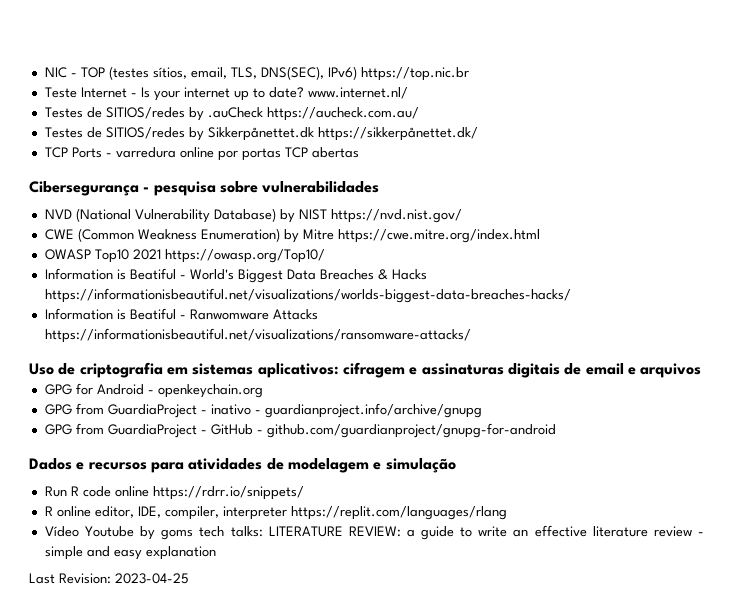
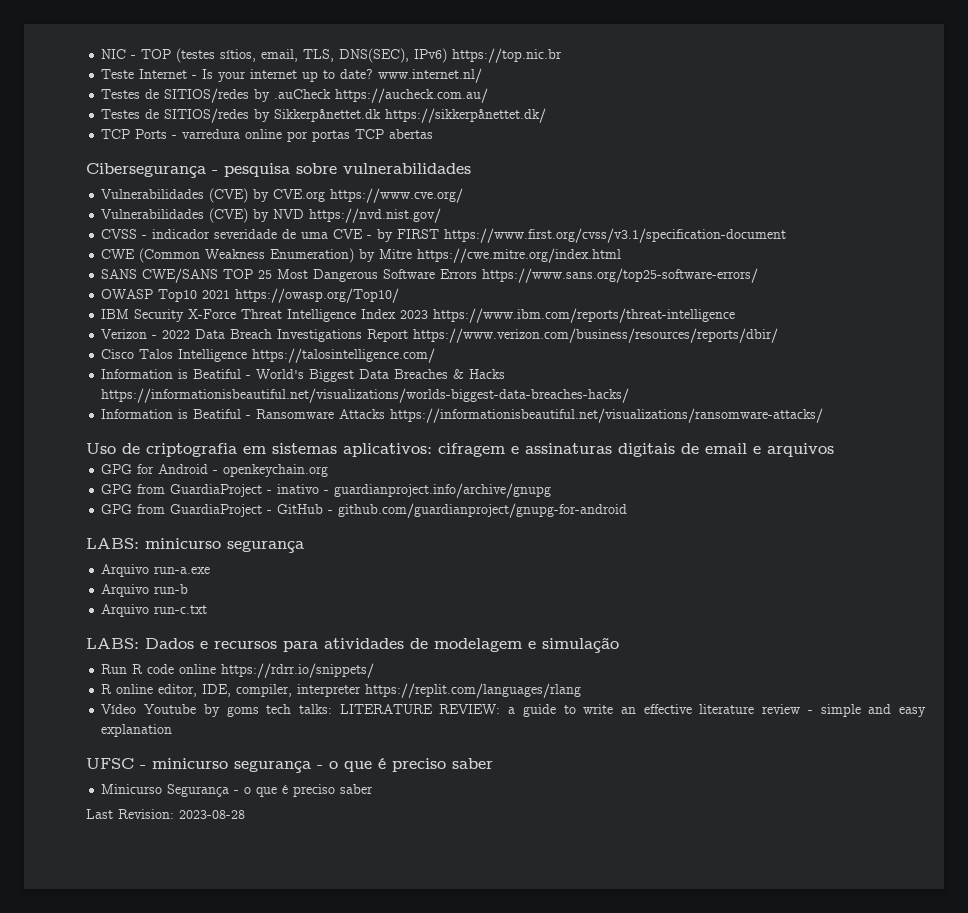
- NVD (National Vulnerability Database) by NIST https://nvd.nist.gov/
+ Vulnerabilidades (CVE) by CVE.org https://www.cve.org/
+ Vulnerabilidades (CVE) by NVD https://nvd.nist.gov/
+ CVSS - indicador severidade de uma CVE - by FIRST https://www.first.org/cvss/v3.1/specification-document
+ SANS CWE/SANS TOP 25 Most Dangerous Software Errors https://www.sans.org/top25-software-errors/
  OWASP Top10 2021 https://owasp.org/Top10/
+ IBM Security X-Force Threat Intelligence Index 2023 https://www.ibm.com/reports/threat-intelligence
+ Verizon - 2022 Data Breach Investigations Report https://www.verizon.com/business/resources/reports/dbir/
+ Cisco Talos Intelligence https://talosintelligence.com/
- Information is Beatiful - Ranwomware Attacks https://informationisbeautiful.net/visualizations/ransomware-attacks/
+ Information is Beatiful - Ransomware Attacks https://informationisbeautiful.net/visualizations/ransomware-attacks/
- Dados e recursos para atividades de modelagem e simulação
+ LABS: minicurso segurança
+ Arquivo run-a.exe
+ Arquivo run-b
+ Arquivo run-c.txt
+ LABS: Dados e recursos para atividades de modelagem e simulação
+ UFSC - minicurso segurança - o que é preciso saber
+ Minicurso Segurança - o que é preciso saber
- Last Revision: 2023-04-25
+ Last Revision: 2023-08-28

